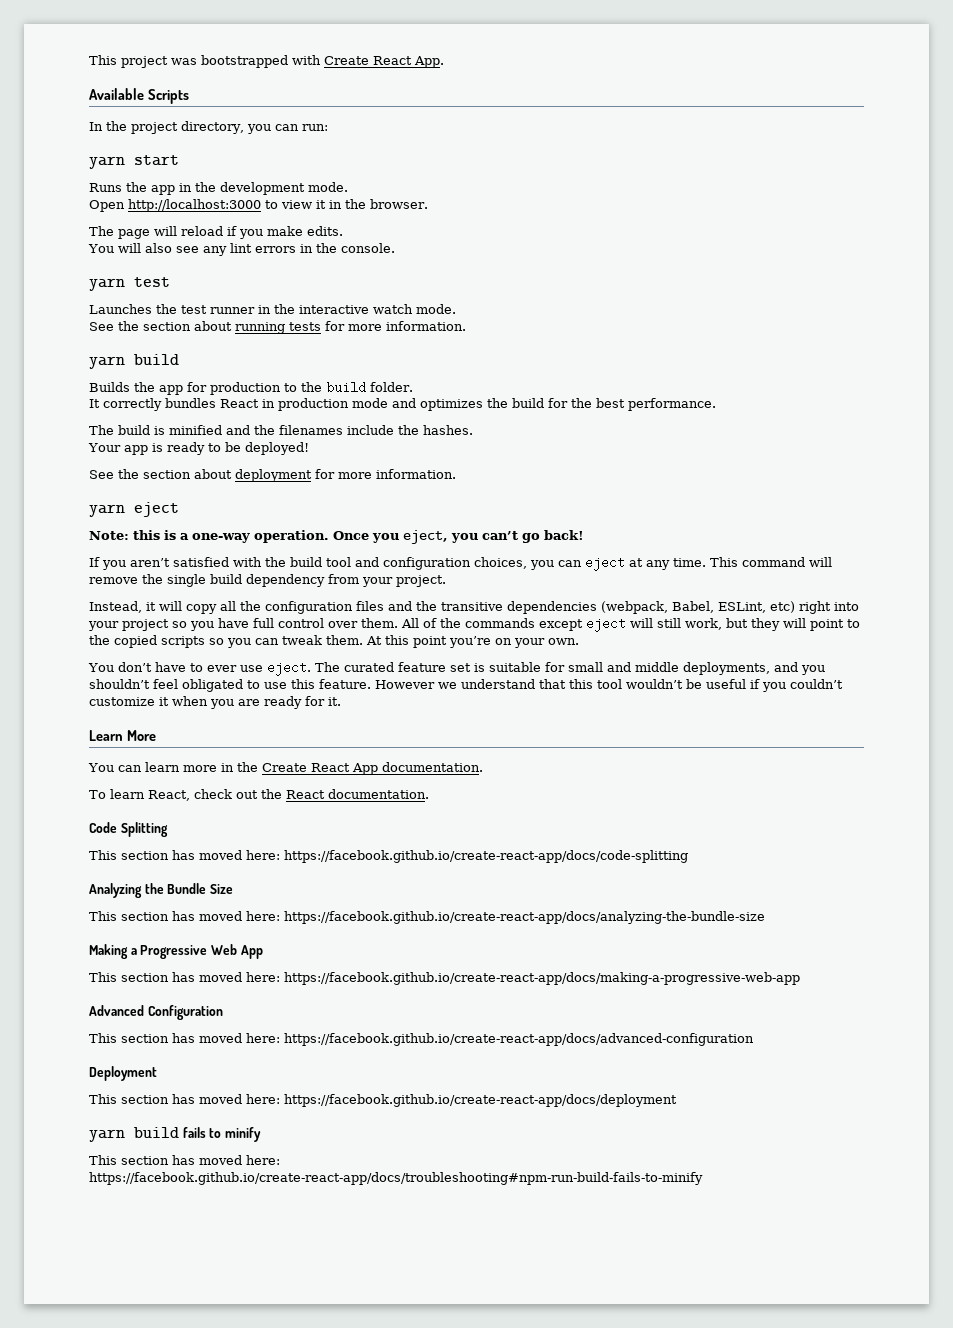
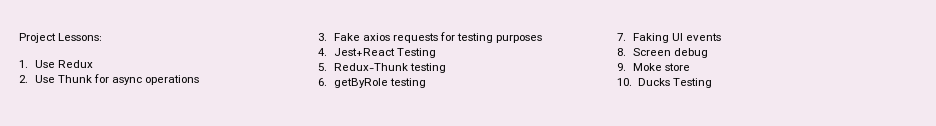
- This project was bootstrapped with Create React App.
- Available Scripts
- In the project directory, you can run:
- yarn start
- Runs the app in the development mode.
- Open http://localhost:3000 to view it in the browser.
- The page will reload if you make edits.
- You will also see any lint errors in the console.
- yarn test
- Launches the test runner in the interactive watch mode.
- See the section about running tests for more information.
- yarn build
- Builds the app for production to the build folder.
- It correctly bundles React in production mode and optimizes the build for the best performance.
- The build is minified and the filenames include the hashes.
- Your app is ready to be deployed!
- See the section about deployment for more information.
- yarn eject
- Note: this is a one-way operation. Once you eject, you can’t go back!
- If you aren’t satisfied with the build tool and configuration choices, you can eject at any time. This command will remove the single build dependency from your project.
- Instead, it will copy all the configuration files and the transitive dependencies (webpack, Babel, ESLint, etc) right into your project so you have full control over them. All of the commands except eject will still work, but they will point to the copied scripts so you can tweak them. At this point you’re on your own.
- You don’t have to ever use eject. The curated feature set is suitable for small and middle deployments, and you shouldn’t feel obligated to use this feature. However we understand that this tool wouldn’t be useful if you couldn’t customize it when you are ready for it.
- Learn More
- You can learn more in the Create React App documentation.
- To learn React, check out the React documentation.
- Code Splitting
- This section has moved here: https://facebook.github.io/create-react-app/docs/code-splitting
- Analyzing the Bundle Size
- This section has moved here: https://facebook.github.io/create-react-app/docs/analyzing-the-bundle-size
- Making a Progressive Web App
- This section has moved here: https://facebook.github.io/create-react-app/docs/making-a-progressive-web-app
- Advanced Configuration
- This section has moved here: https://facebook.github.io/create-react-app/docs/advanced-configuration
- Deployment
- This section has moved here: https://facebook.github.io/create-react-app/docs/deployment
- yarn build fails to minify
- This section has moved here: https://facebook.github.io/create-react-app/docs/troubleshooting#npm-run-build-fails-to-minify
+ Project Lessons:
+ 1. Use Redux
+ 2. Use Thunk for async operations
+ 3. Fake axios requests for testing purposes
+ 4. Jest+React Testing
+ 5. Redux-Thunk testing
+ 6. getByRole testing
+ 7. Faking UI events
+ 8. Screen debug
+ 9. Moke store
+ 10. Ducks Testing

